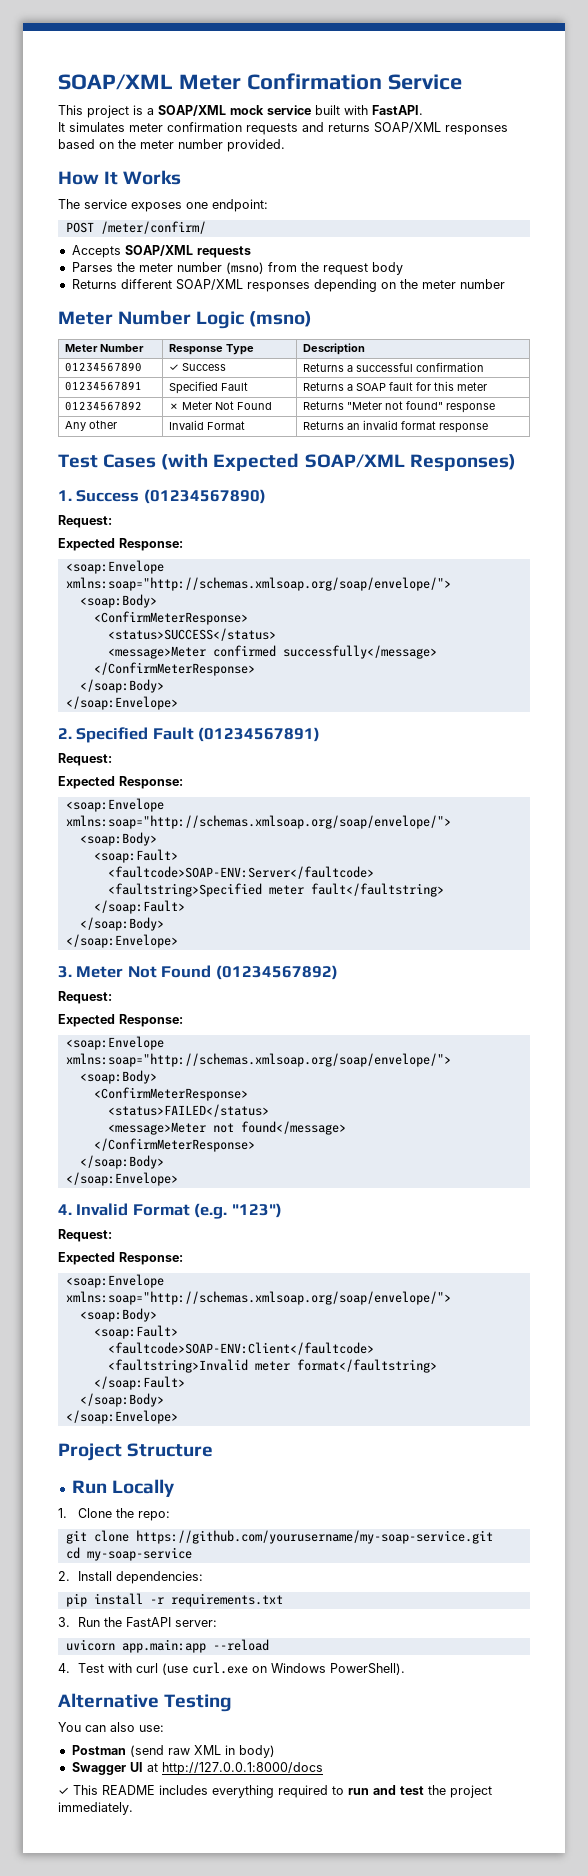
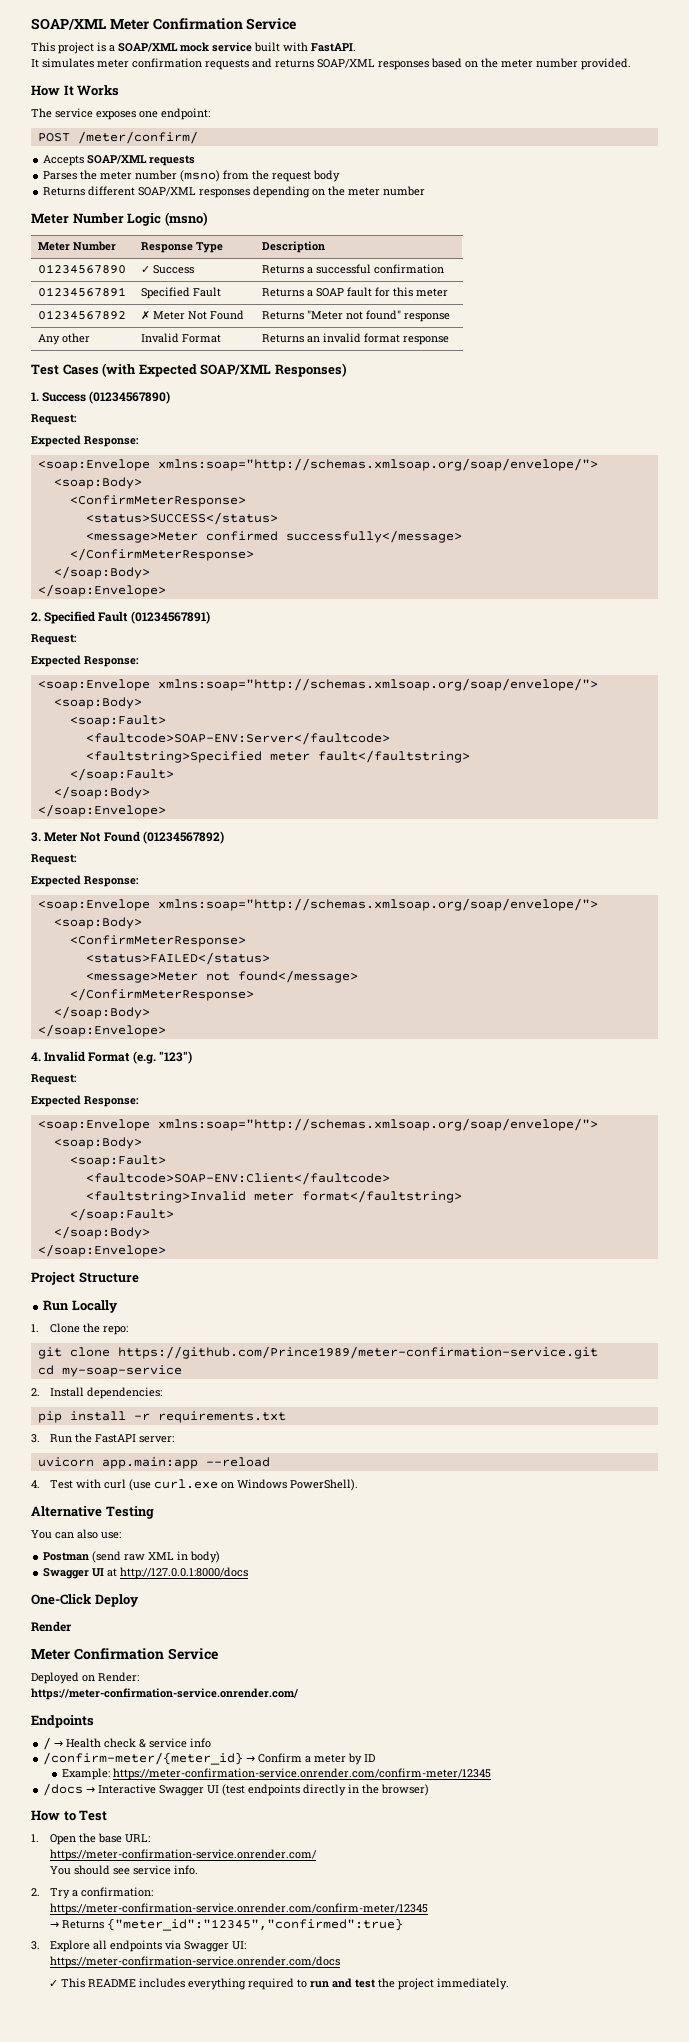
- git clone https://github.com/yourusername/my-soap-service.git
+ git clone https://github.com/Prince1989/meter-confirmation-service.git
+ One-Click Deploy
+ Render
+ Meter Confirmation Service
+ Deployed on Render:
+ https://meter-confirmation-service.onrender.com/
+ Endpoints
+ / → Health check & service info
+ /confirm-meter/{meter_id} → Confirm a meter by ID
+ Example: https://meter-confirmation-service.onrender.com/confirm-meter/12345
+ /docs → Interactive Swagger UI (test endpoints directly in the browser)
+ How to Test
+ 1. Open the base URL:
+ https://meter-confirmation-service.onrender.com/
+ You should see service info.
+ 2. Try a confirmation:
+ https://meter-confirmation-service.onrender.com/confirm-meter/12345
+ → Returns {"meter_id":"12345","confirmed":true}
+ 3. Explore all endpoints via Swagger UI:
+ https://meter-confirmation-service.onrender.com/docs

